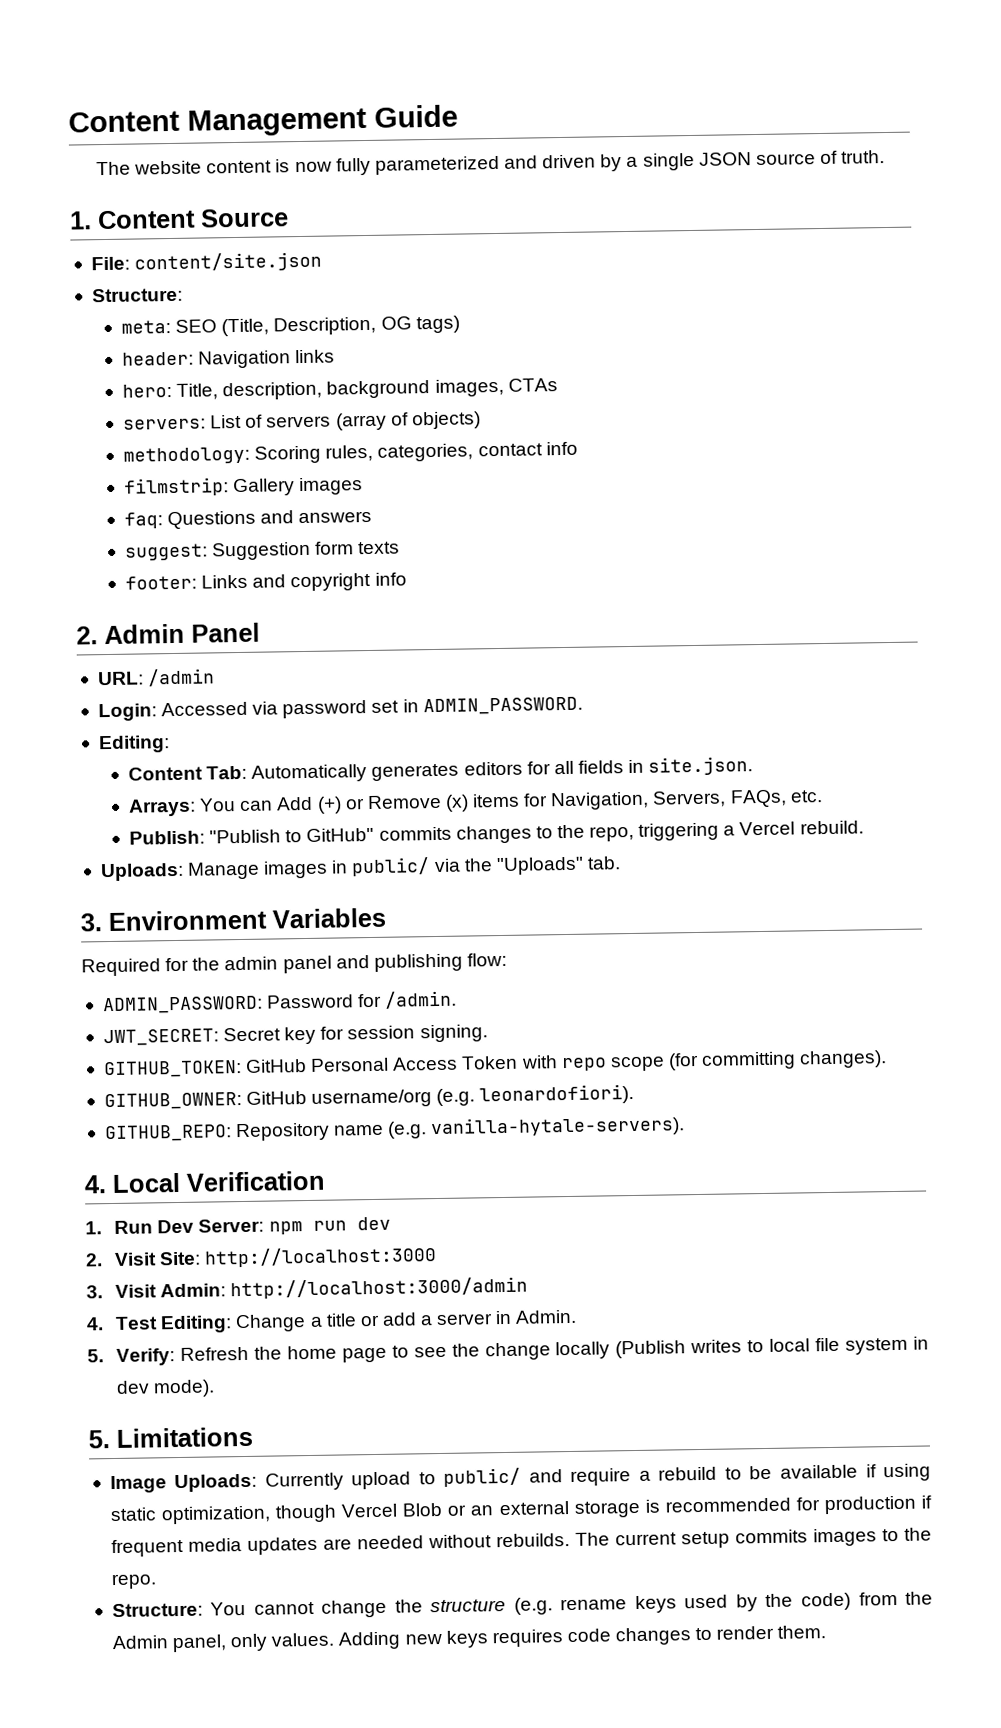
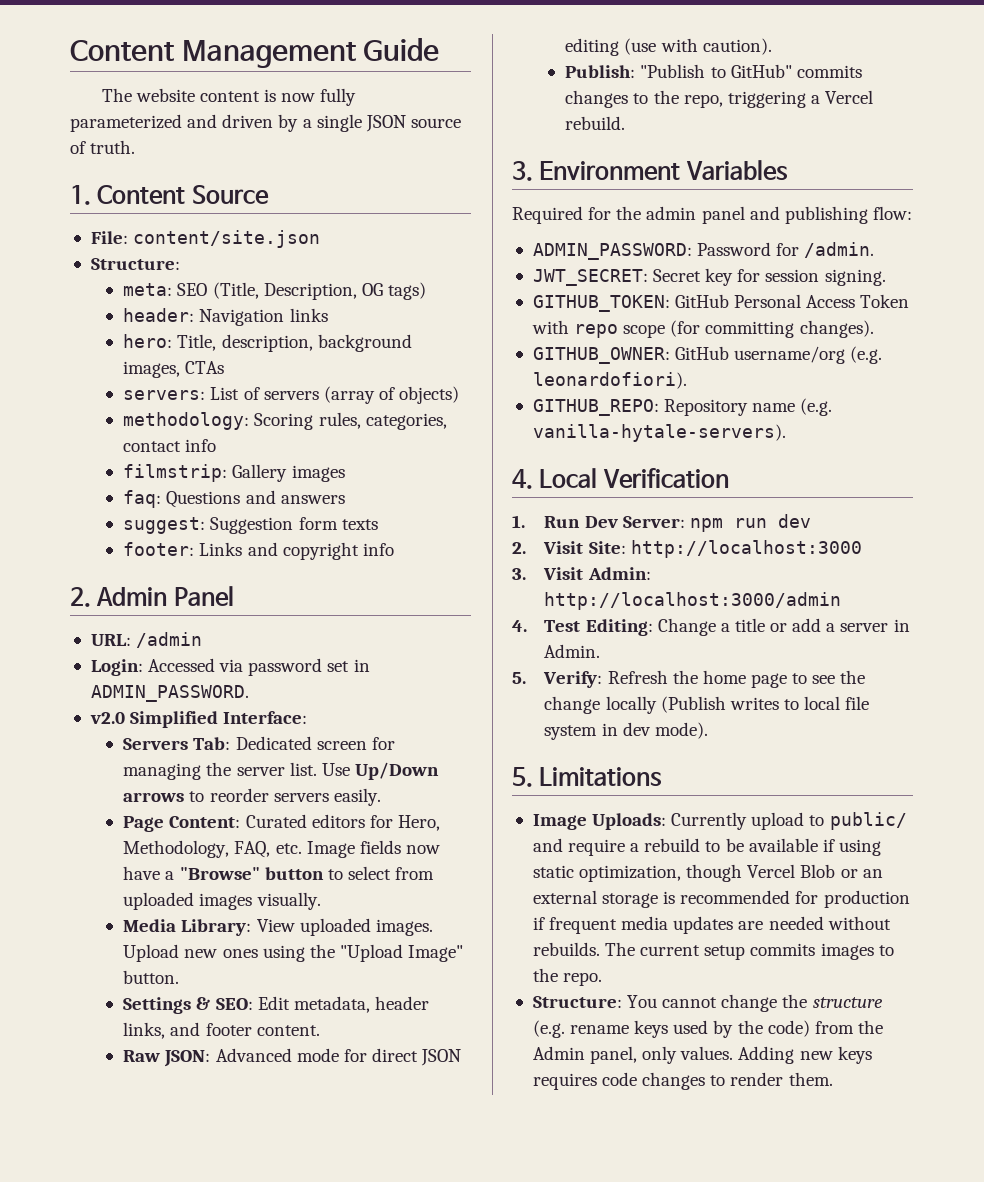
  Login: Accessed via password set in ADMIN_PASSWORD.
- Editing:
- Content Tab: Automatically generates editors for all fields in site.json.
- Arrays: You can Add (+) or Remove (x) items for Navigation, Servers, FAQs, etc.
+ v2.0 Simplified Interface:
+ Servers Tab: Dedicated screen for managing the server list. Use Up/Down arrows to reorder servers easily.
+ Page Content: Curated editors for Hero, Methodology, FAQ, etc. Image fields now have a "Browse" button to select from uploaded images visually.
+ Media Library: View uploaded images. Upload new ones using the "Upload Image" button.
+ Settings & SEO: Edit metadata, header links, and footer content.
+ Raw JSON: Advanced mode for direct JSON editing (use with caution).
- Uploads: Manage images in public/ via the "Uploads" tab.

